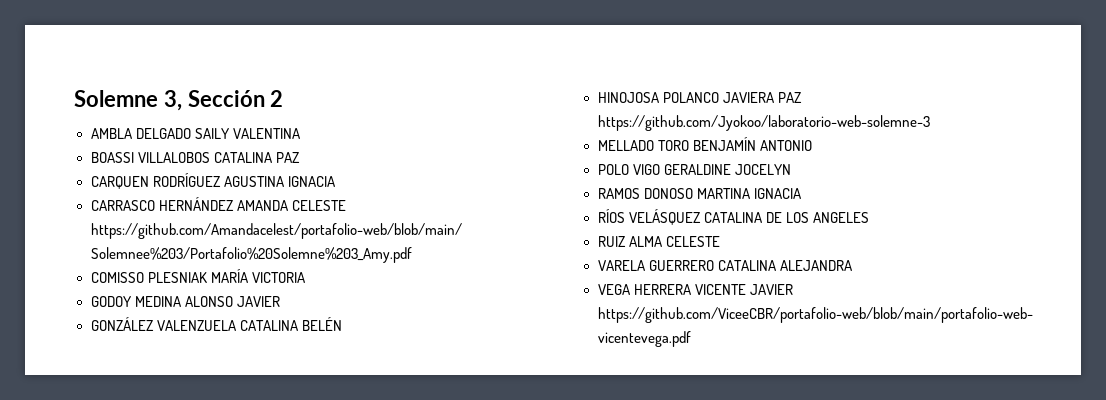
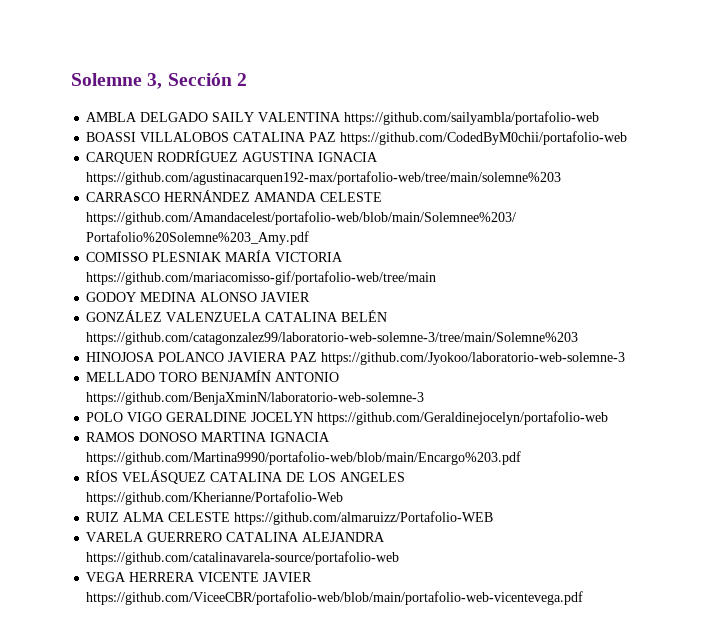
- AMBLA DELGADO SAILY VALENTINA
+ AMBLA DELGADO SAILY VALENTINA https://github.com/sailyambla/portafolio-web
- BOASSI VILLALOBOS CATALINA PAZ
+ BOASSI VILLALOBOS CATALINA PAZ https://github.com/CodedByM0chii/portafolio-web
- CARQUEN RODRÍGUEZ AGUSTINA IGNACIA
+ CARQUEN RODRÍGUEZ AGUSTINA IGNACIA https://github.com/agustinacarquen192-max/portafolio-web/tree/main/solemne%203
- COMISSO PLESNIAK MARÍA VICTORIA
+ COMISSO PLESNIAK MARÍA VICTORIA https://github.com/mariacomisso-gif/portafolio-web/tree/main
- GONZÁLEZ VALENZUELA CATALINA BELÉN
+ GONZÁLEZ VALENZUELA CATALINA BELÉN https://github.com/catagonzalez99/laboratorio-web-solemne-3/tree/main/Solemne%203
- MELLADO TORO BENJAMÍN ANTONIO
+ MELLADO TORO BENJAMÍN ANTONIO https://github.com/BenjaXminN/laboratorio-web-solemne-3
- POLO VIGO GERALDINE JOCELYN
+ POLO VIGO GERALDINE JOCELYN https://github.com/Geraldinejocelyn/portafolio-web
- RAMOS DONOSO MARTINA IGNACIA
+ RAMOS DONOSO MARTINA IGNACIA https://github.com/Martina9990/portafolio-web/blob/main/Encargo%203.pdf
- RÍOS VELÁSQUEZ CATALINA DE LOS ANGELES
+ RÍOS VELÁSQUEZ CATALINA DE LOS ANGELES https://github.com/Kherianne/Portafolio-Web
- RUIZ ALMA CELESTE
+ RUIZ ALMA CELESTE https://github.com/almaruizz/Portafolio-WEB
- VARELA GUERRERO CATALINA ALEJANDRA
+ VARELA GUERRERO CATALINA ALEJANDRA https://github.com/catalinavarela-source/portafolio-web

